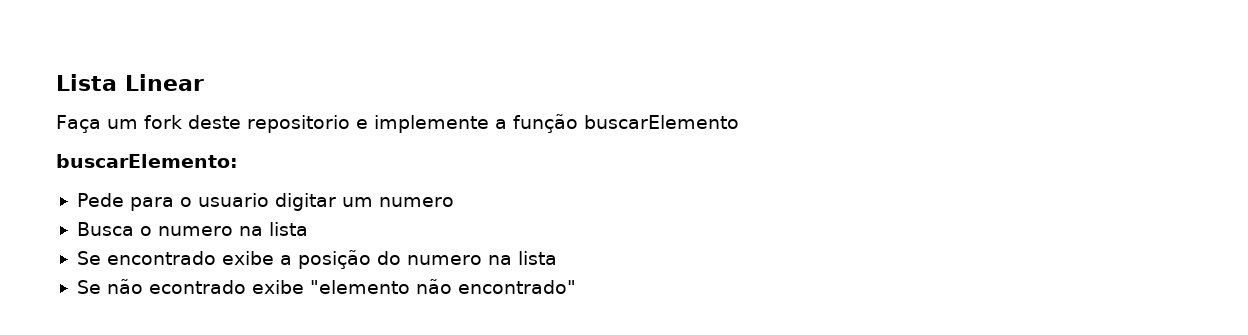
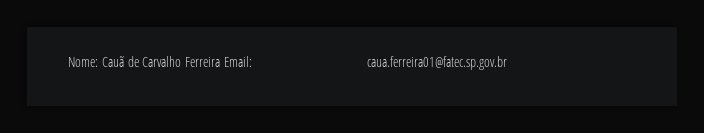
- Lista Linear
- Faça um fork deste repositorio e implemente a função buscarElemento
- buscarElemento:
- Pede para o usuario digitar um numero
- Busca o numero na lista
- Se encontrado exibe a posição do numero na lista
- Se não econtrado exibe "elemento não encontrado"
+ Nome: Cauã de Carvalho Ferreira Email: caua.ferreira01@fatec.sp.gov.br

